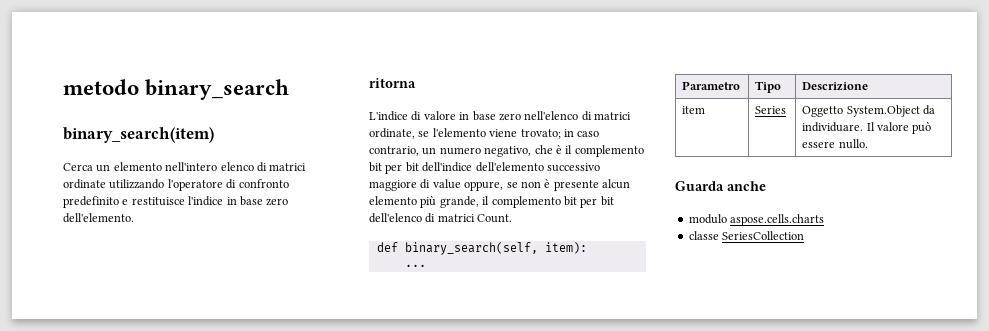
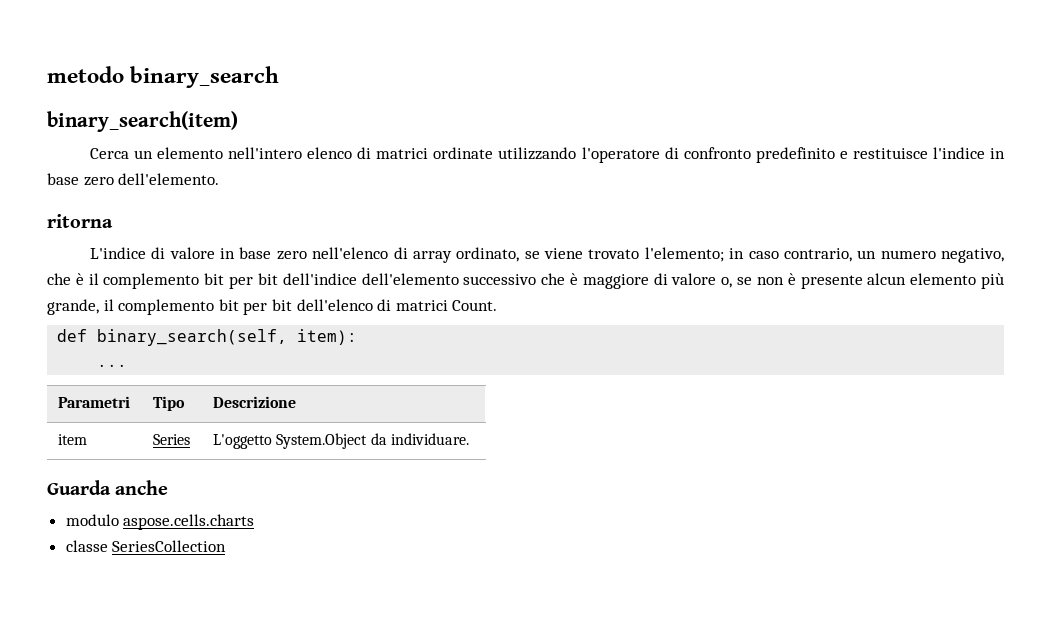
- L'indice di valore in base zero nell'elenco di matrici ordinate, se l'elemento viene trovato; in caso contrario, un numero negativo, che è il complemento bit per bit dell'indice dell'elemento successivo maggiore di value oppure, se non è presente alcun elemento più grande, il complemento bit per bit dell'elenco di matrici Count.
+ L'indice di valore in base zero nell'elenco di array ordinato, se viene trovato l'elemento; in caso contrario, un numero negativo, che è il complemento bit per bit dell'indice dell'elemento successivo che è maggiore di valore o, se non è presente alcun elemento più grande, il complemento bit per bit dell'elenco di matrici Count.
- Parametro | Tipo | Descrizione
+ Parametri | Tipo | Descrizione
- item | Series | Oggetto System.Object da individuare. Il valore può essere nullo.
+ item | Series | L'oggetto System.Object da individuare.

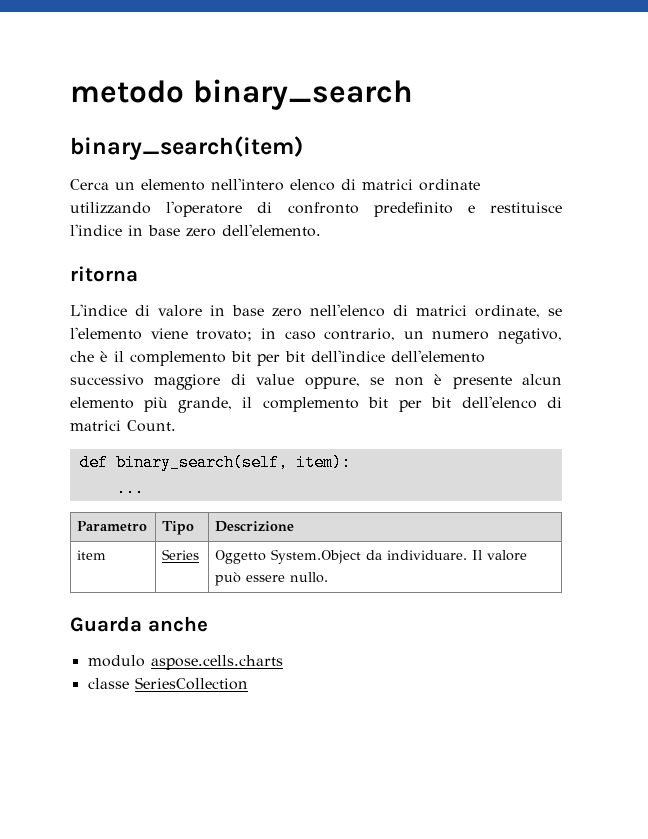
- L'indice di valore in base zero nell'elenco di array ordinato, se viene trovato l'elemento; in caso contrario, un numero negativo, che è il complemento bit per bit dell'indice dell'elemento successivo che è maggiore di valore o, se non è presente alcun elemento più grande, il complemento bit per bit dell'elenco di matrici Count.
+ L'indice di valore in base zero nell'elenco di matrici ordinate, se l'elemento viene trovato; in caso contrario, un numero negativo, che è il complemento bit per bit dell'indice dell'elemento successivo maggiore di value oppure, se non è presente alcun elemento più grande, il complemento bit per bit dell'elenco di matrici Count.
- Parametri | Tipo | Descrizione
+ Parametro | Tipo | Descrizione
- item | Series | L'oggetto System.Object da individuare.
+ item | Series | Oggetto System.Object da individuare. Il valore può essere nullo.

